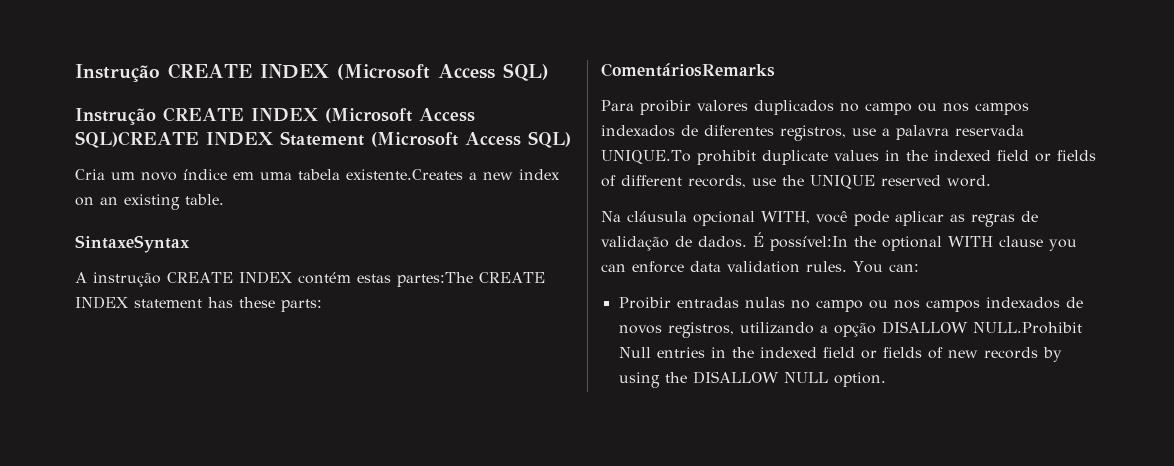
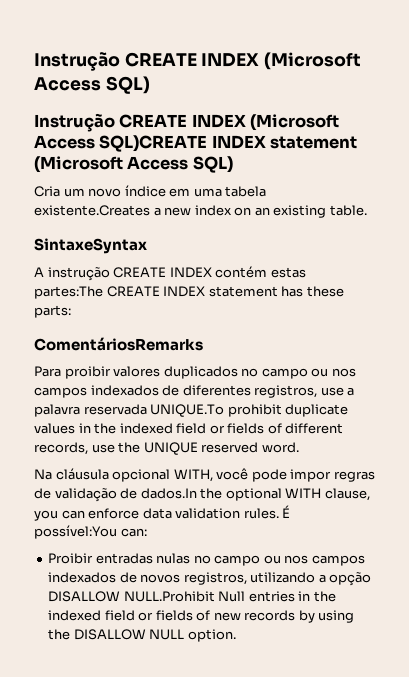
- Instrução CREATE INDEX (Microsoft Access SQL)CREATE INDEX Statement (Microsoft Access SQL)
+ Instrução CREATE INDEX (Microsoft Access SQL)CREATE INDEX statement (Microsoft Access SQL)
- Na cláusula opcional WITH, você pode aplicar as regras de validação de dados. É possível:In the optional WITH clause you can enforce data validation rules.
+ Na cláusula opcional WITH, você pode impor regras de validação de dados.In the optional WITH clause, you can enforce data validation rules.
- You can:
+ É possível:You can:

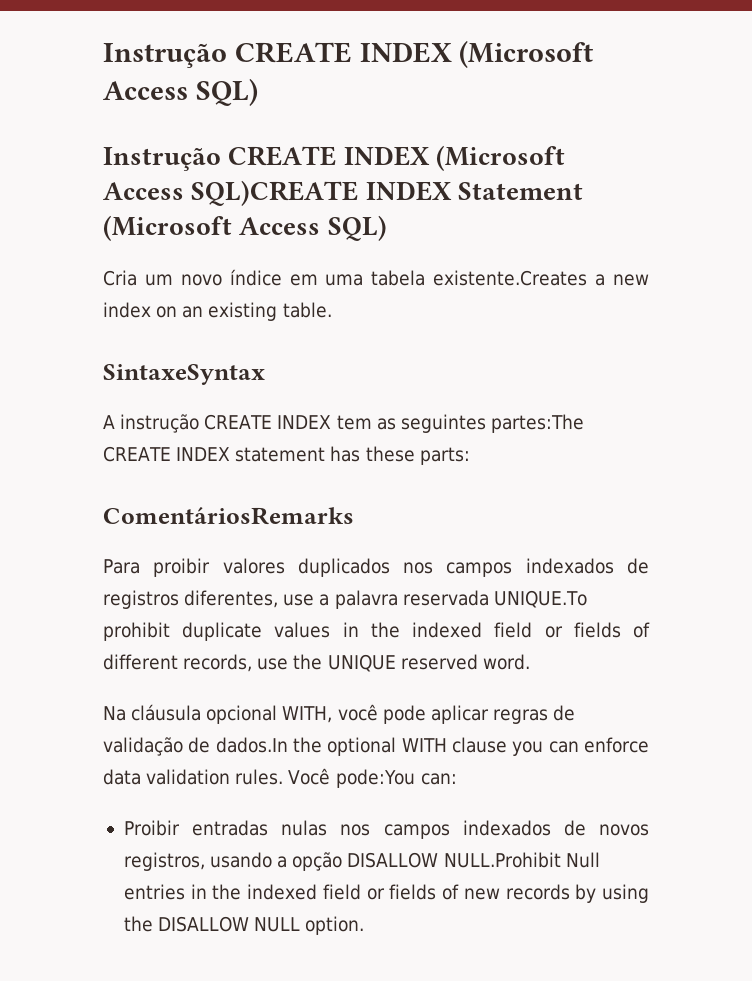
- Instrução CREATE INDEX (Microsoft Access SQL)CREATE INDEX statement (Microsoft Access SQL)
+ Instrução CREATE INDEX (Microsoft Access SQL)CREATE INDEX Statement (Microsoft Access SQL)
- A instrução CREATE INDEX contém estas partes:The CREATE INDEX statement has these parts:
+ A instrução CREATE INDEX tem as seguintes partes:The CREATE INDEX statement has these parts:
- Para proibir valores duplicados no campo ou nos campos indexados de diferentes registros, use a palavra reservada UNIQUE.To prohibit duplicate values in the indexed field or fields of different records, use the UNIQUE reserved word.
+ Para proibir valores duplicados nos campos indexados de registros diferentes, use a palavra reservada UNIQUE.To prohibit duplicate values in the indexed field or fields of different records, use the UNIQUE reserved word.
- Na cláusula opcional WITH, você pode impor regras de validação de dados.In the optional WITH clause, you can enforce data validation rules.
+ Na cláusula opcional WITH, você pode aplicar regras de validação de dados.In the optional WITH clause you can enforce data validation rules.
- É possível:You can:
+ Você pode:You can:
- Proibir entradas nulas no campo ou nos campos indexados de novos registros, utilizando a opção DISALLOW NULL.Prohibit Null entries in the indexed field or fields of new records by using the DISALLOW NULL option.
+ Proibir entradas nulas nos campos indexados de novos registros, usando a opção DISALLOW NULL.Prohibit Null entries in the indexed field or fields of new records by using the DISALLOW NULL option.

